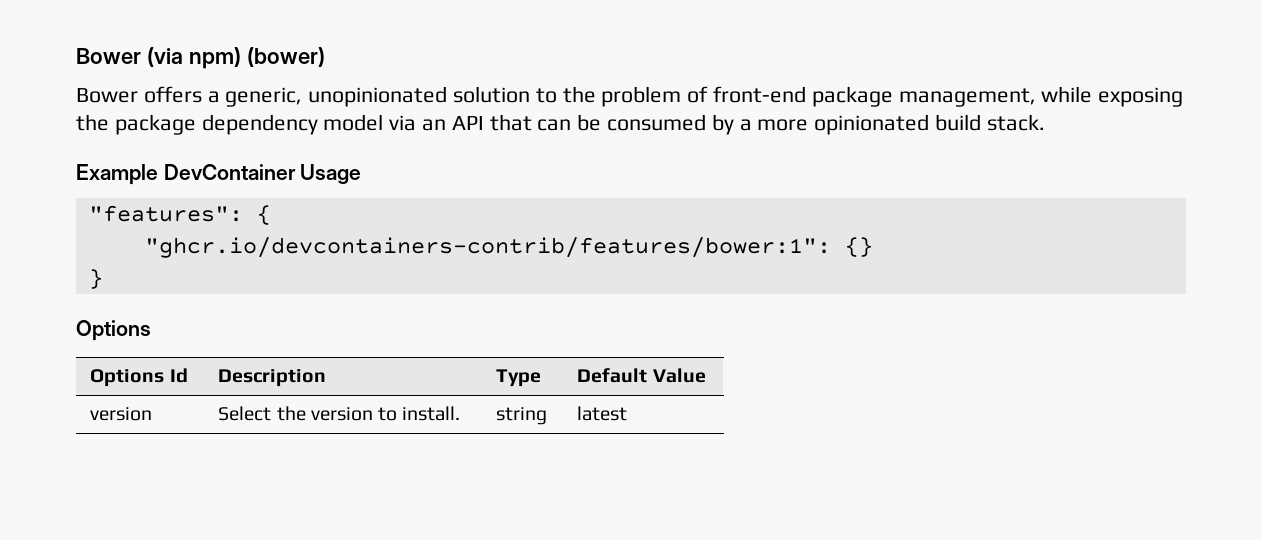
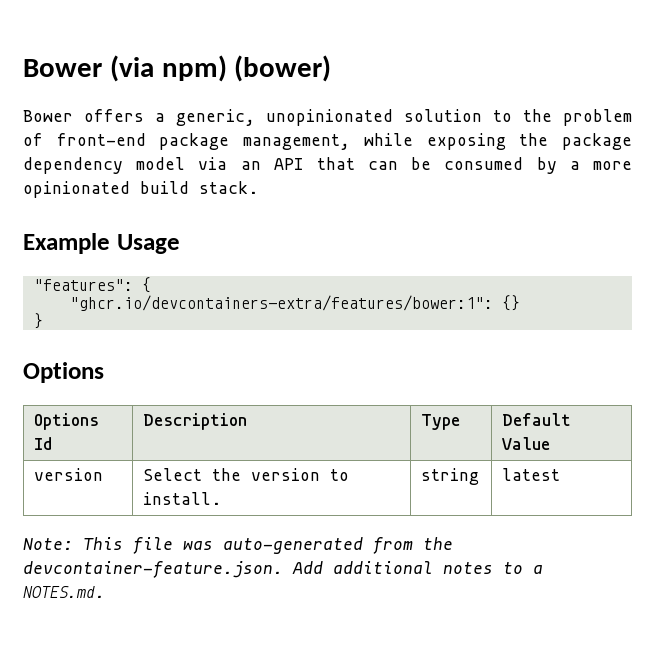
- Example DevContainer Usage
+ Example Usage
- "ghcr.io/devcontainers-contrib/features/bower:1": {}
+ "ghcr.io/devcontainers-extra/features/bower:1": {}
+ Note: This file was auto-generated from the devcontainer-feature.json. Add additional notes to a NOTES.md.

